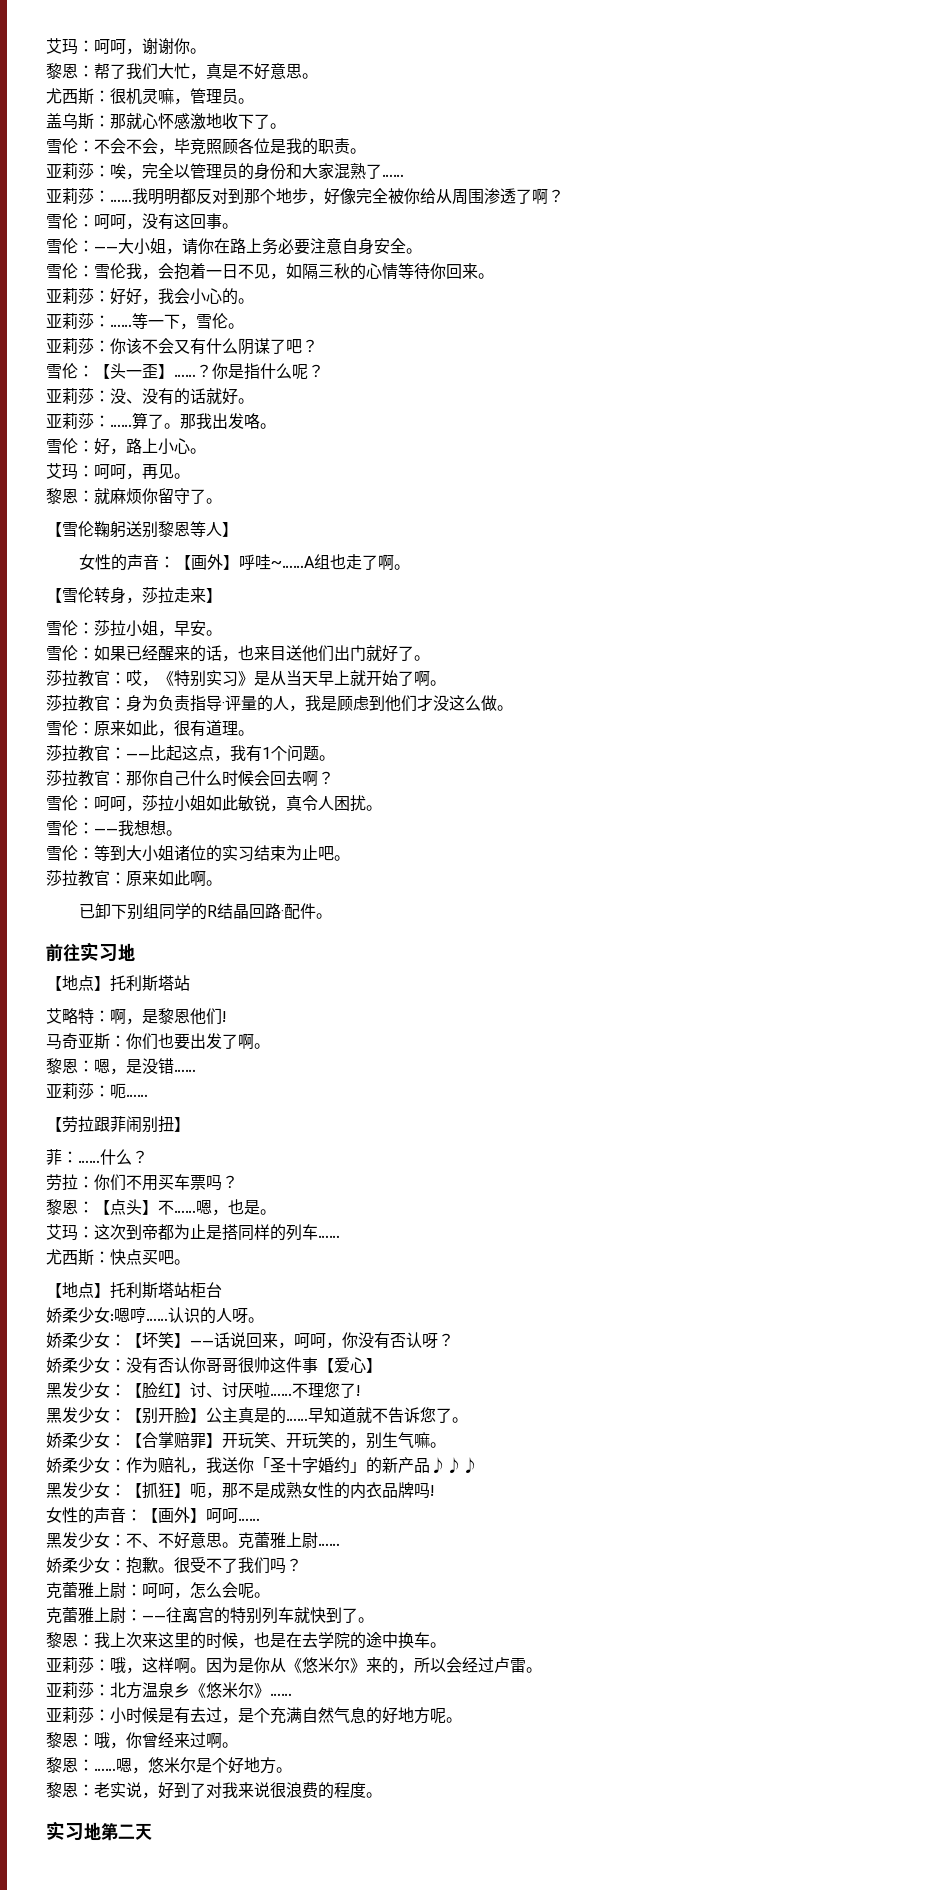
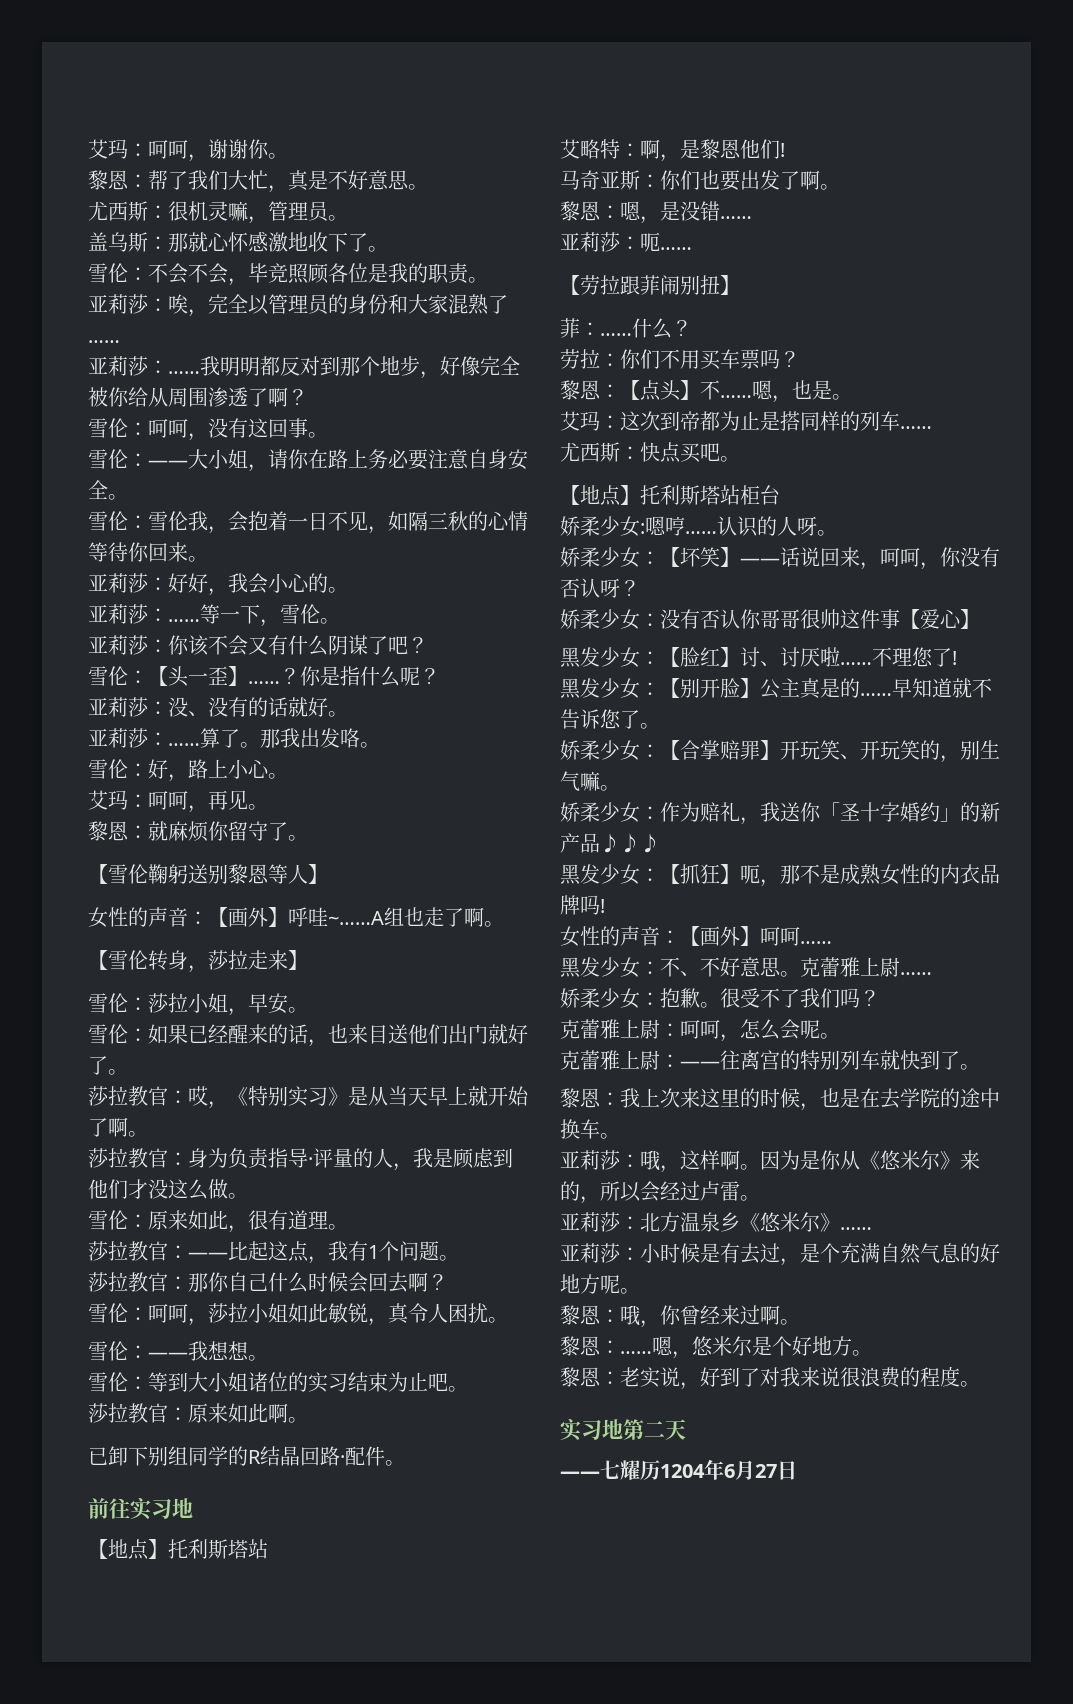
+ ——七耀历1204年6月27日

